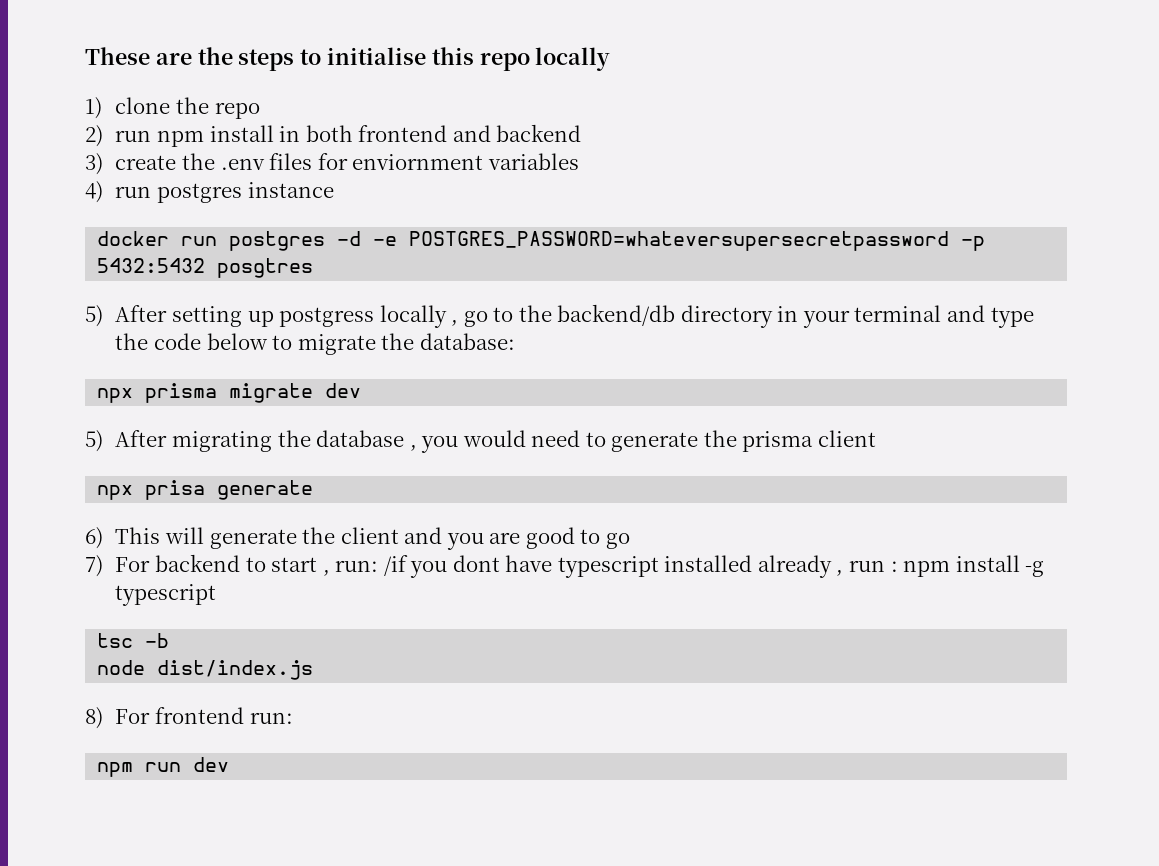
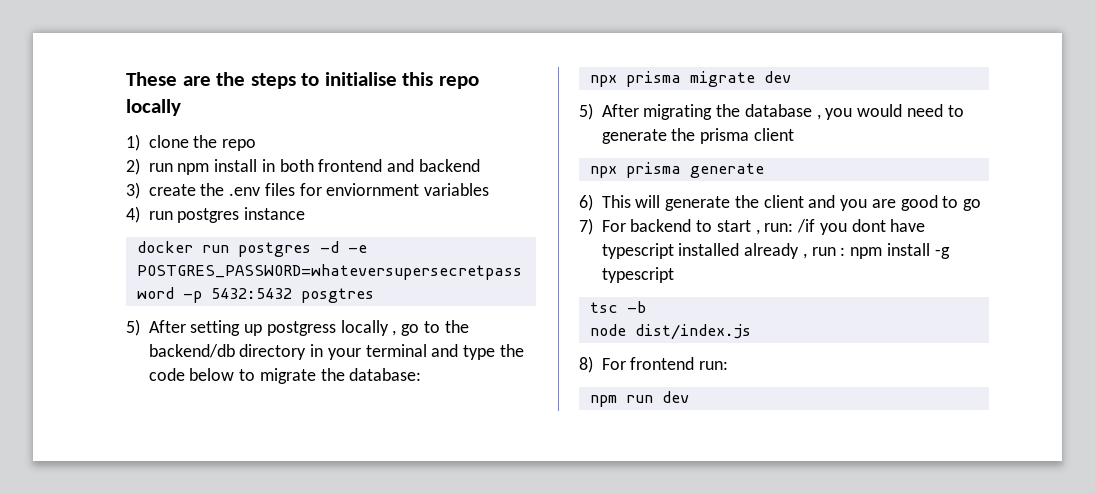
- npx prisa generate
+ npx prisma generate

